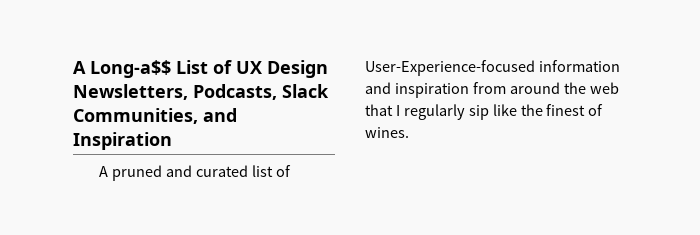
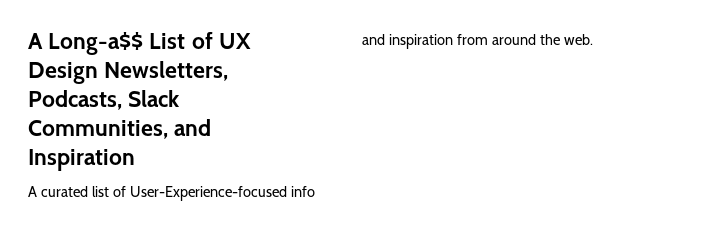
- A pruned and curated list of User-Experience-focused information and inspiration from around the web that I regularly sip like the finest of wines.
+ A curated list of User-Experience-focused info and inspiration from around the web.

